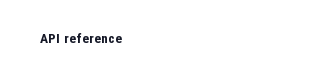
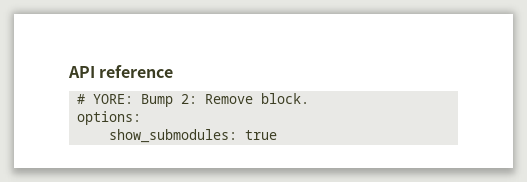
+ # YORE: Bump 2: Remove block.
+ options:
+ show_submodules: true

